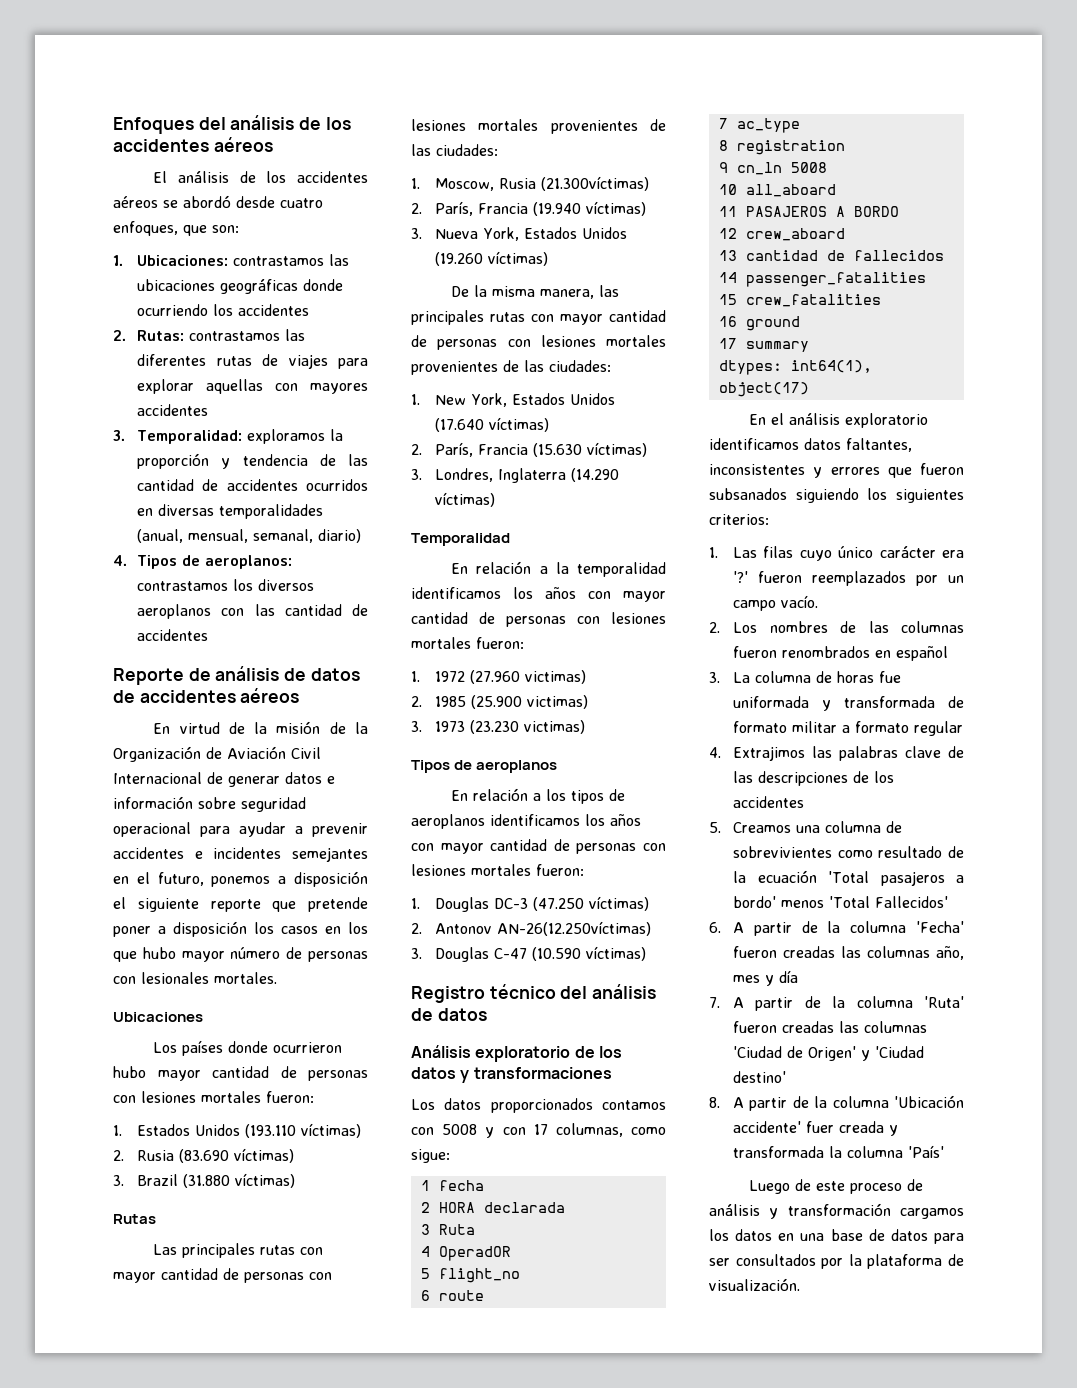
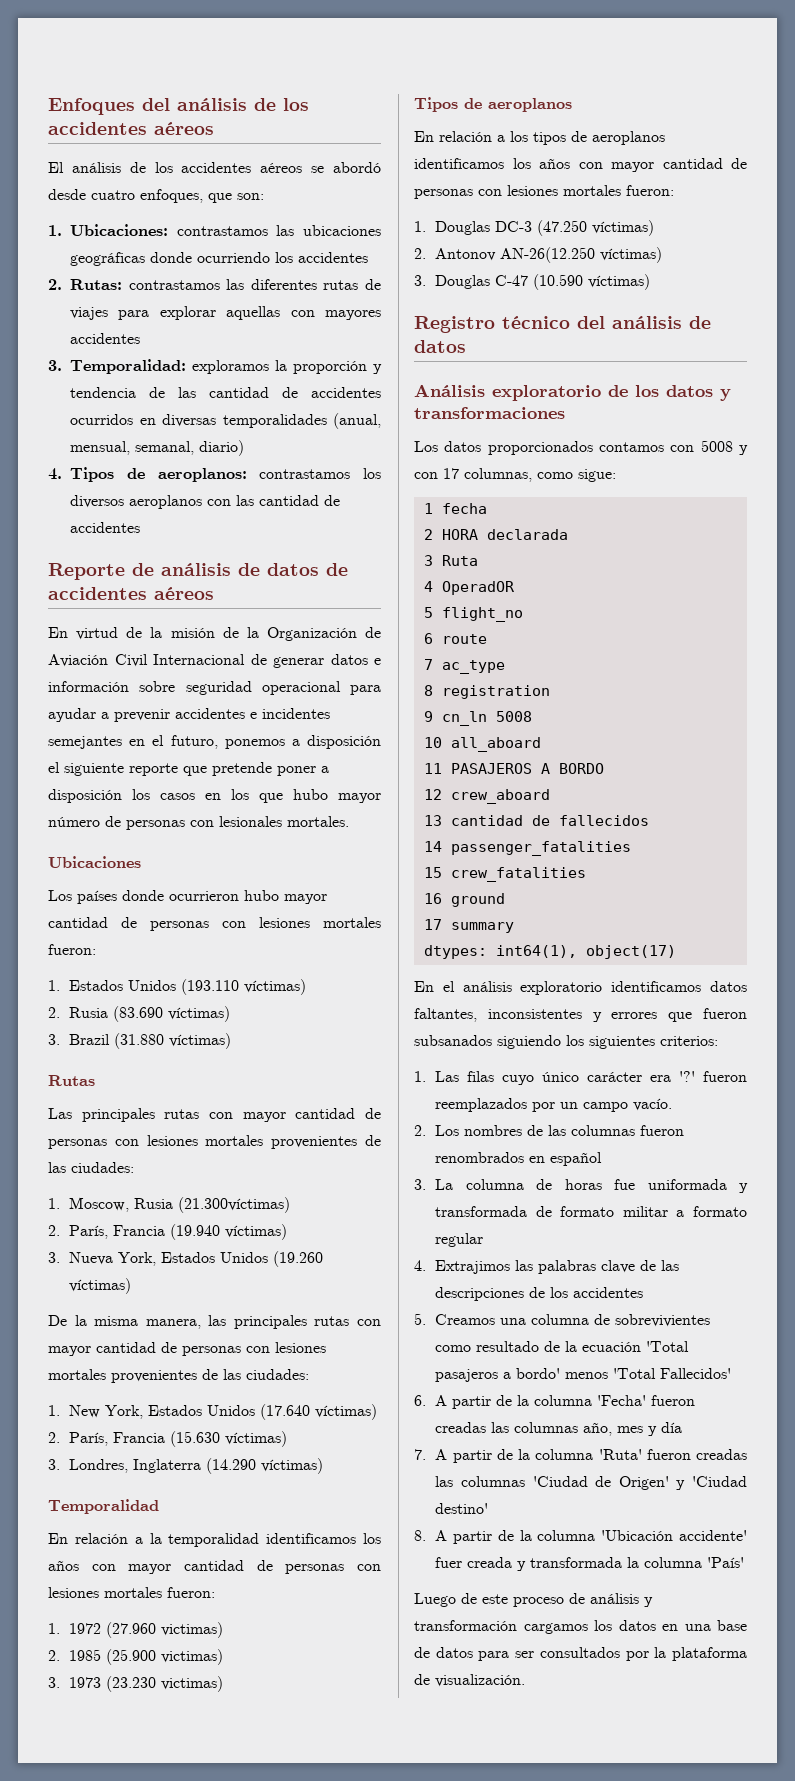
- 2. Antonov AN-26(12.250víctimas)
+ 2. Antonov AN-26(12.250 víctimas)

